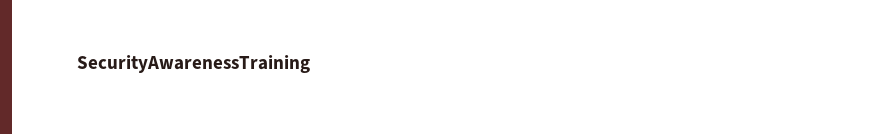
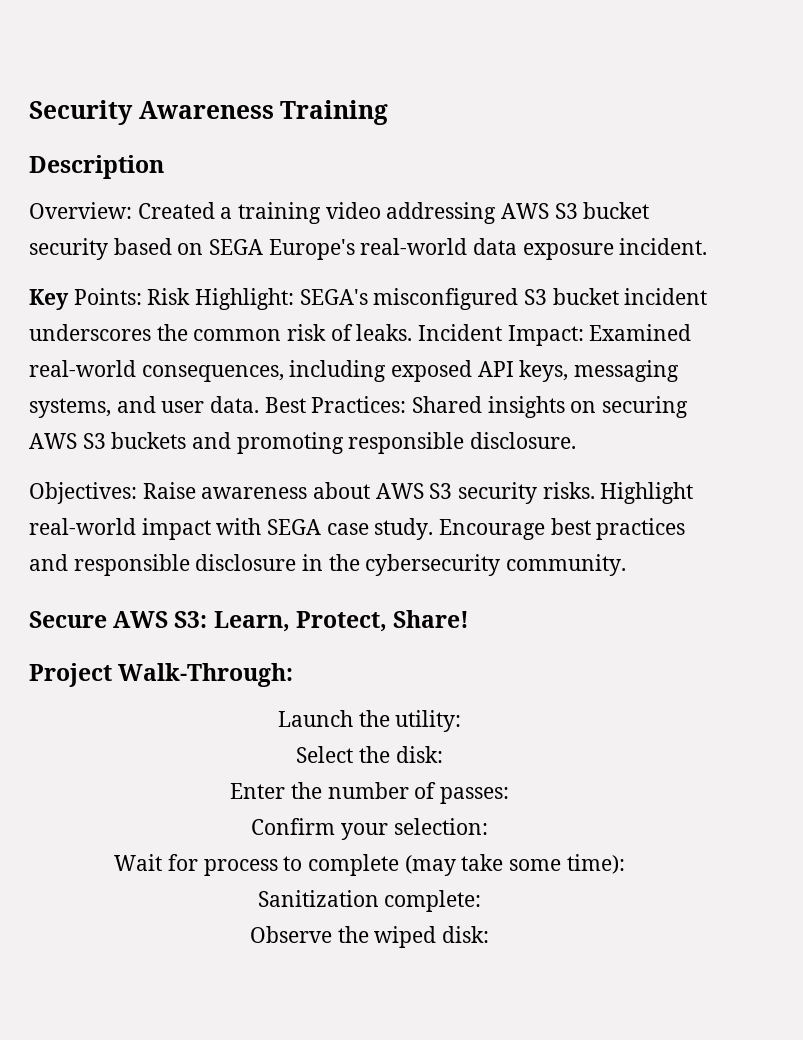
- SecurityAwarenessTraining
+ Security Awareness Training
+ Description
+ Overview: Created a training video addressing AWS S3 bucket security based on SEGA Europe's real-world data exposure incident.
+ Key Points: Risk Highlight: SEGA's misconfigured S3 bucket incident underscores the common risk of leaks. Incident Impact: Examined real-world consequences, including exposed API keys, messaging systems, and user data. Best Practices: Shared insights on securing AWS S3 buckets and promoting responsible disclosure.
+ Objectives: Raise awareness about AWS S3 security risks. Highlight real-world impact with SEGA case study. Encourage best practices and responsible disclosure in the cybersecurity community.
+ Secure AWS S3: Learn, Protect, Share!
+ Project Walk-Through:
+ Launch the utility:
+ Select the disk:
+ Enter the number of passes:
+ Confirm your selection:
+ Wait for process to complete (may take some time):
+ Sanitization complete:
+ Observe the wiped disk:

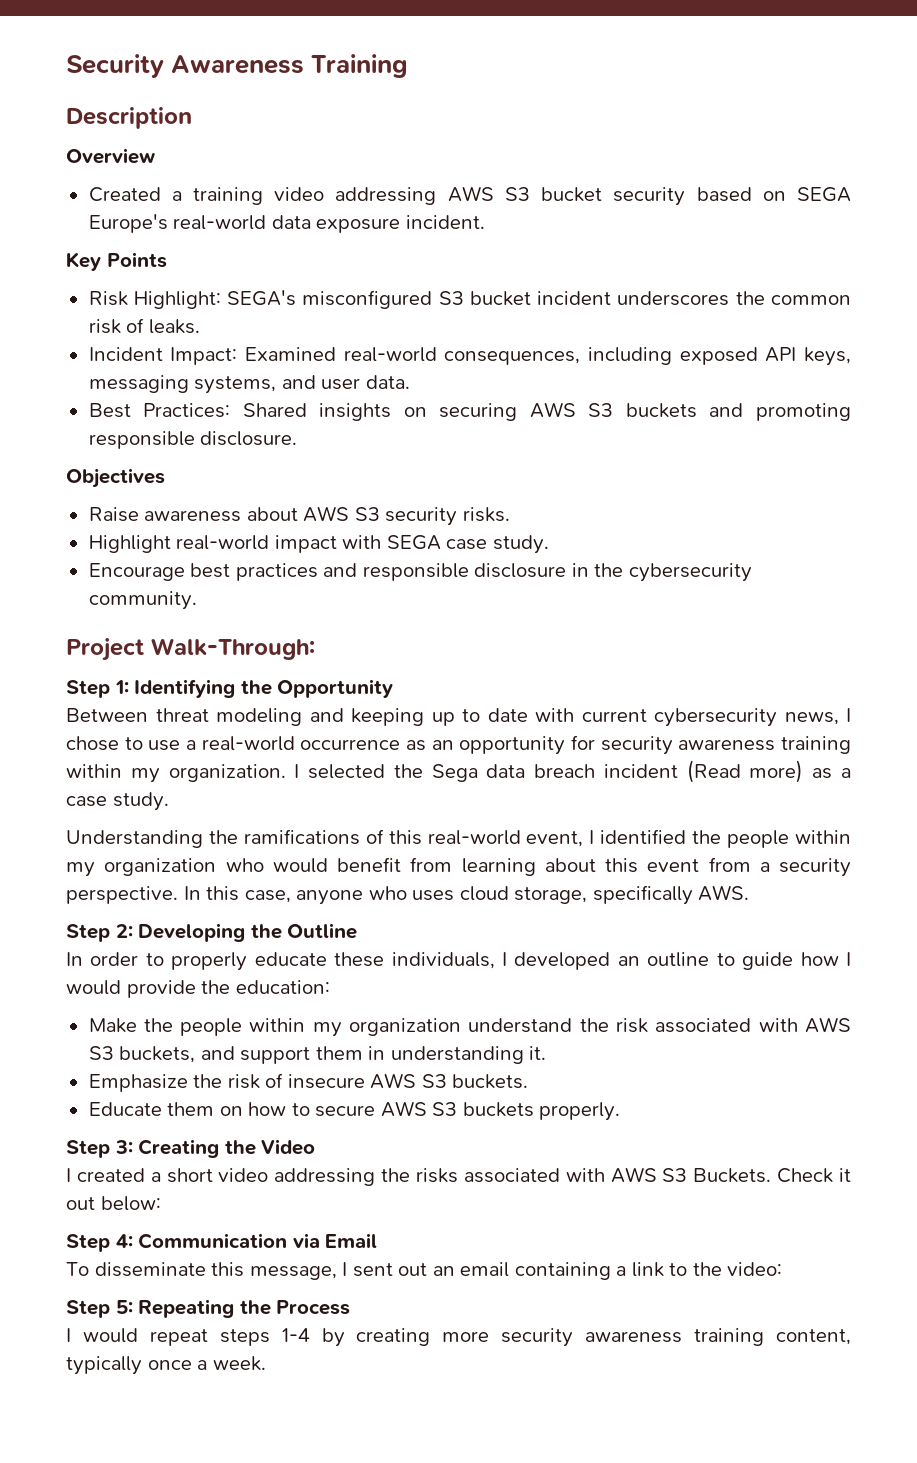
- Overview: Created a training video addressing AWS S3 bucket security based on SEGA Europe's real-world data exposure incident.
+ Overview
+ Created a training video addressing AWS S3 bucket security based on SEGA Europe's real-world data exposure incident.
- Key Points: Risk Highlight: SEGA's misconfigured S3 bucket incident underscores the common risk of leaks. Incident Impact: Examined real-world consequences, including exposed API keys, messaging systems, and user data. Best Practices: Shared insights on securing AWS S3 buckets and promoting responsible disclosure.
+ Key Points
+ Risk Highlight: SEGA's misconfigured S3 bucket incident underscores the common risk of leaks.
+ Incident Impact: Examined real-world consequences, including exposed API keys, messaging systems, and user data.
+ Best Practices: Shared insights on securing AWS S3 buckets and promoting responsible disclosure.
- Objectives: Raise awareness about AWS S3 security risks. Highlight real-world impact with SEGA case study. Encourage best practices and responsible disclosure in the cybersecurity community.
+ Objectives
+ Raise awareness about AWS S3 security risks.
+ Highlight real-world impact with SEGA case study.
+ Encourage best practices and responsible disclosure in the cybersecurity community.
- Secure AWS S3: Learn, Protect, Share!
  Project Walk-Through:
- Launch the utility:
- Select the disk:
- Enter the number of passes:
- Confirm your selection:
- Wait for process to complete (may take some time):
- Sanitization complete:
- Observe the wiped disk:
+ Step 1: Identifying the Opportunity
+ Between threat modeling and keeping up to date with current cybersecurity news, I chose to use a real-world occurrence as an opportunity for security awareness training within my organization. I selected the Sega data breach incident (Read more) as a case study.
+ Understanding the ramifications of this real-world event, I identified the people within my organization who would benefit from learning about this event from a security perspective. In this case, anyone who uses cloud storage, specifically AWS.
+ Step 2: Developing the Outline
+ In order to properly educate these individuals, I developed an outline to guide how I would provide the education:
+ Make the people within my organization understand the risk associated with AWS S3 buckets, and support them in understanding it.
+ Emphasize the risk of insecure AWS S3 buckets.
+ Educate them on how to secure AWS S3 buckets properly.
+ Step 3: Creating the Video
+ I created a short video addressing the risks associated with AWS S3 Buckets. Check it out below:
+ Step 4: Communication via Email
+ To disseminate this message, I sent out an email containing a link to the video:
+ Step 5: Repeating the Process
+ I would repeat steps 1-4 by creating more security awareness training content, typically once a week.

